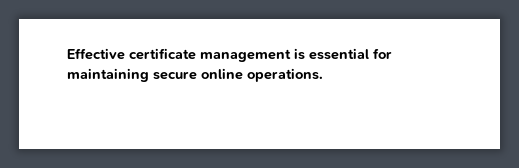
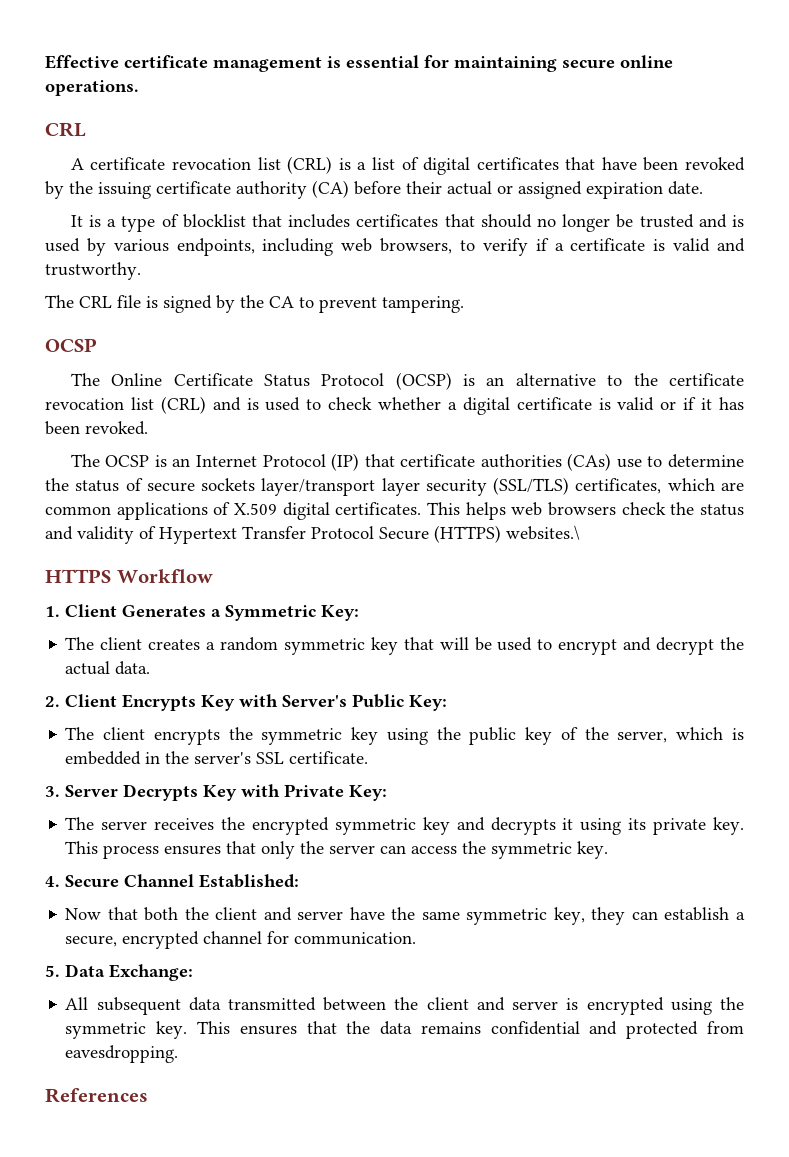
  Effective certificate management is essential for maintaining secure online operations.
+ CRL
+ A certificate revocation list (CRL) is a list of digital certificates that have been revoked by the issuing certificate authority (CA) before their actual or assigned expiration date.
+ It is a type of blocklist that includes certificates that should no longer be trusted and is used by various endpoints, including web browsers, to verify if a certificate is valid and trustworthy.
+ The CRL file is signed by the CA to prevent tampering.
+ OCSP
+ The Online Certificate Status Protocol (OCSP) is an alternative to the certificate revocation list (CRL) and is used to check whether a digital certificate is valid or if it has been revoked.
+ The OCSP is an Internet Protocol (IP) that certificate authorities (CAs) use to determine the status of secure sockets layer/transport layer security (SSL/TLS) certificates, which are common applications of X.509 digital certificates. This helps web browsers check the status and validity of Hypertext Transfer Protocol Secure (HTTPS) websites.\
+ HTTPS Workflow
+ 1. Client Generates a Symmetric Key:
+ The client creates a random symmetric key that will be used to encrypt and decrypt the actual data.
+ 2. Client Encrypts Key with Server's Public Key:
+ The client encrypts the symmetric key using the public key of the server, which is embedded in the server's SSL certificate.
+ 3. Server Decrypts Key with Private Key:
+ The server receives the encrypted symmetric key and decrypts it using its private key. This process ensures that only the server can access the symmetric key.
+ 4. Secure Channel Established:
+ Now that both the client and server have the same symmetric key, they can establish a secure, encrypted channel for communication.
+ 5. Data Exchange:
+ All subsequent data transmitted between the client and server is encrypted using the symmetric key. This ensures that the data remains confidential and protected from eavesdropping.
+ References

